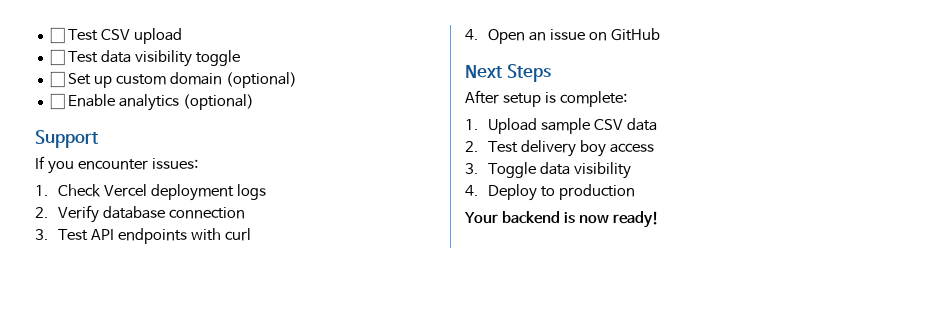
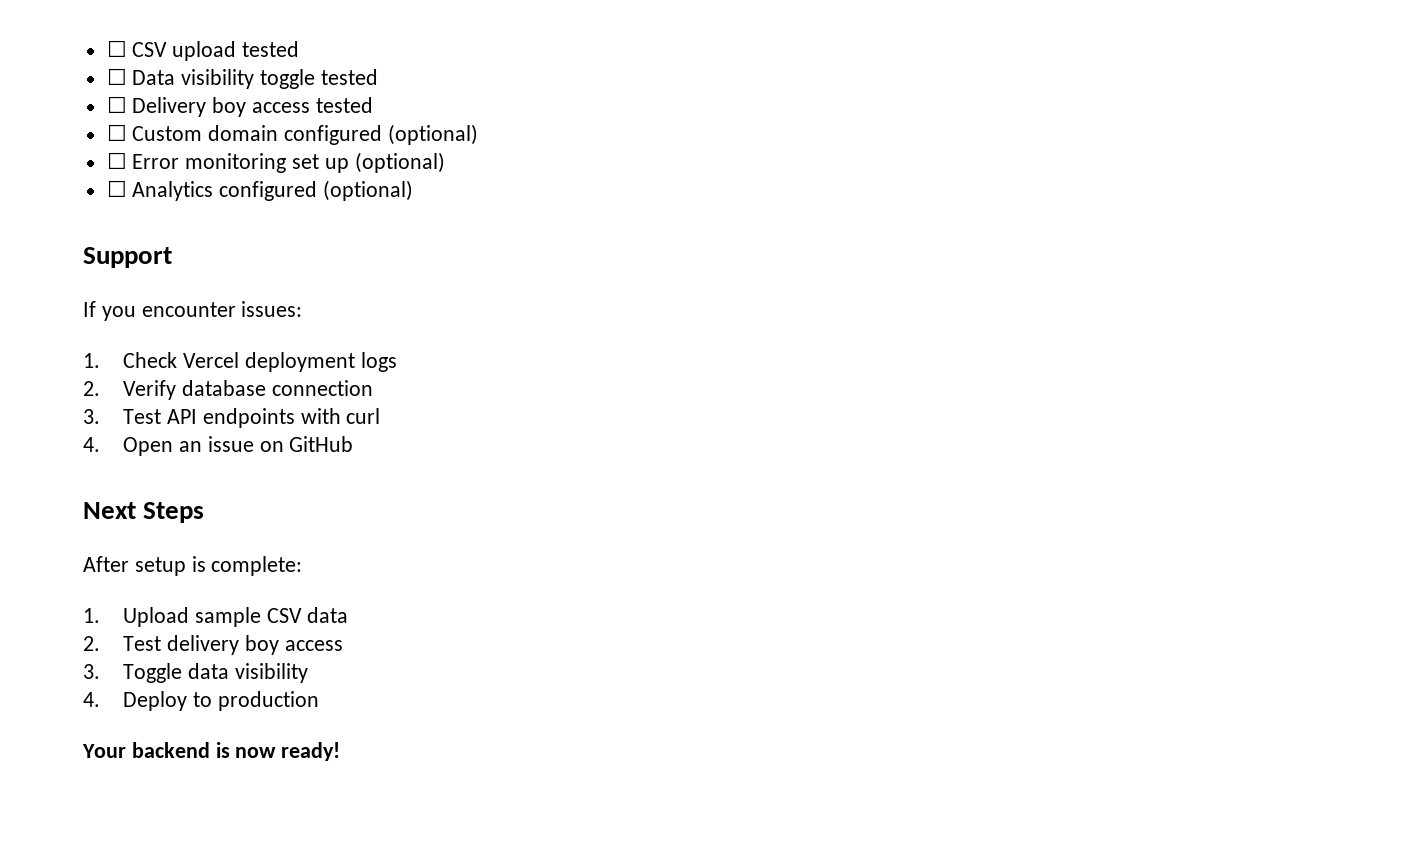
- ☐ Test CSV upload
- ☐ Test data visibility toggle
- ☐ Set up custom domain (optional)
- ☐ Enable analytics (optional)
+ ☐ CSV upload tested
+ ☐ Data visibility toggle tested
+ ☐ Delivery boy access tested
+ ☐ Custom domain configured (optional)
+ ☐ Error monitoring set up (optional)
+ ☐ Analytics configured (optional)

